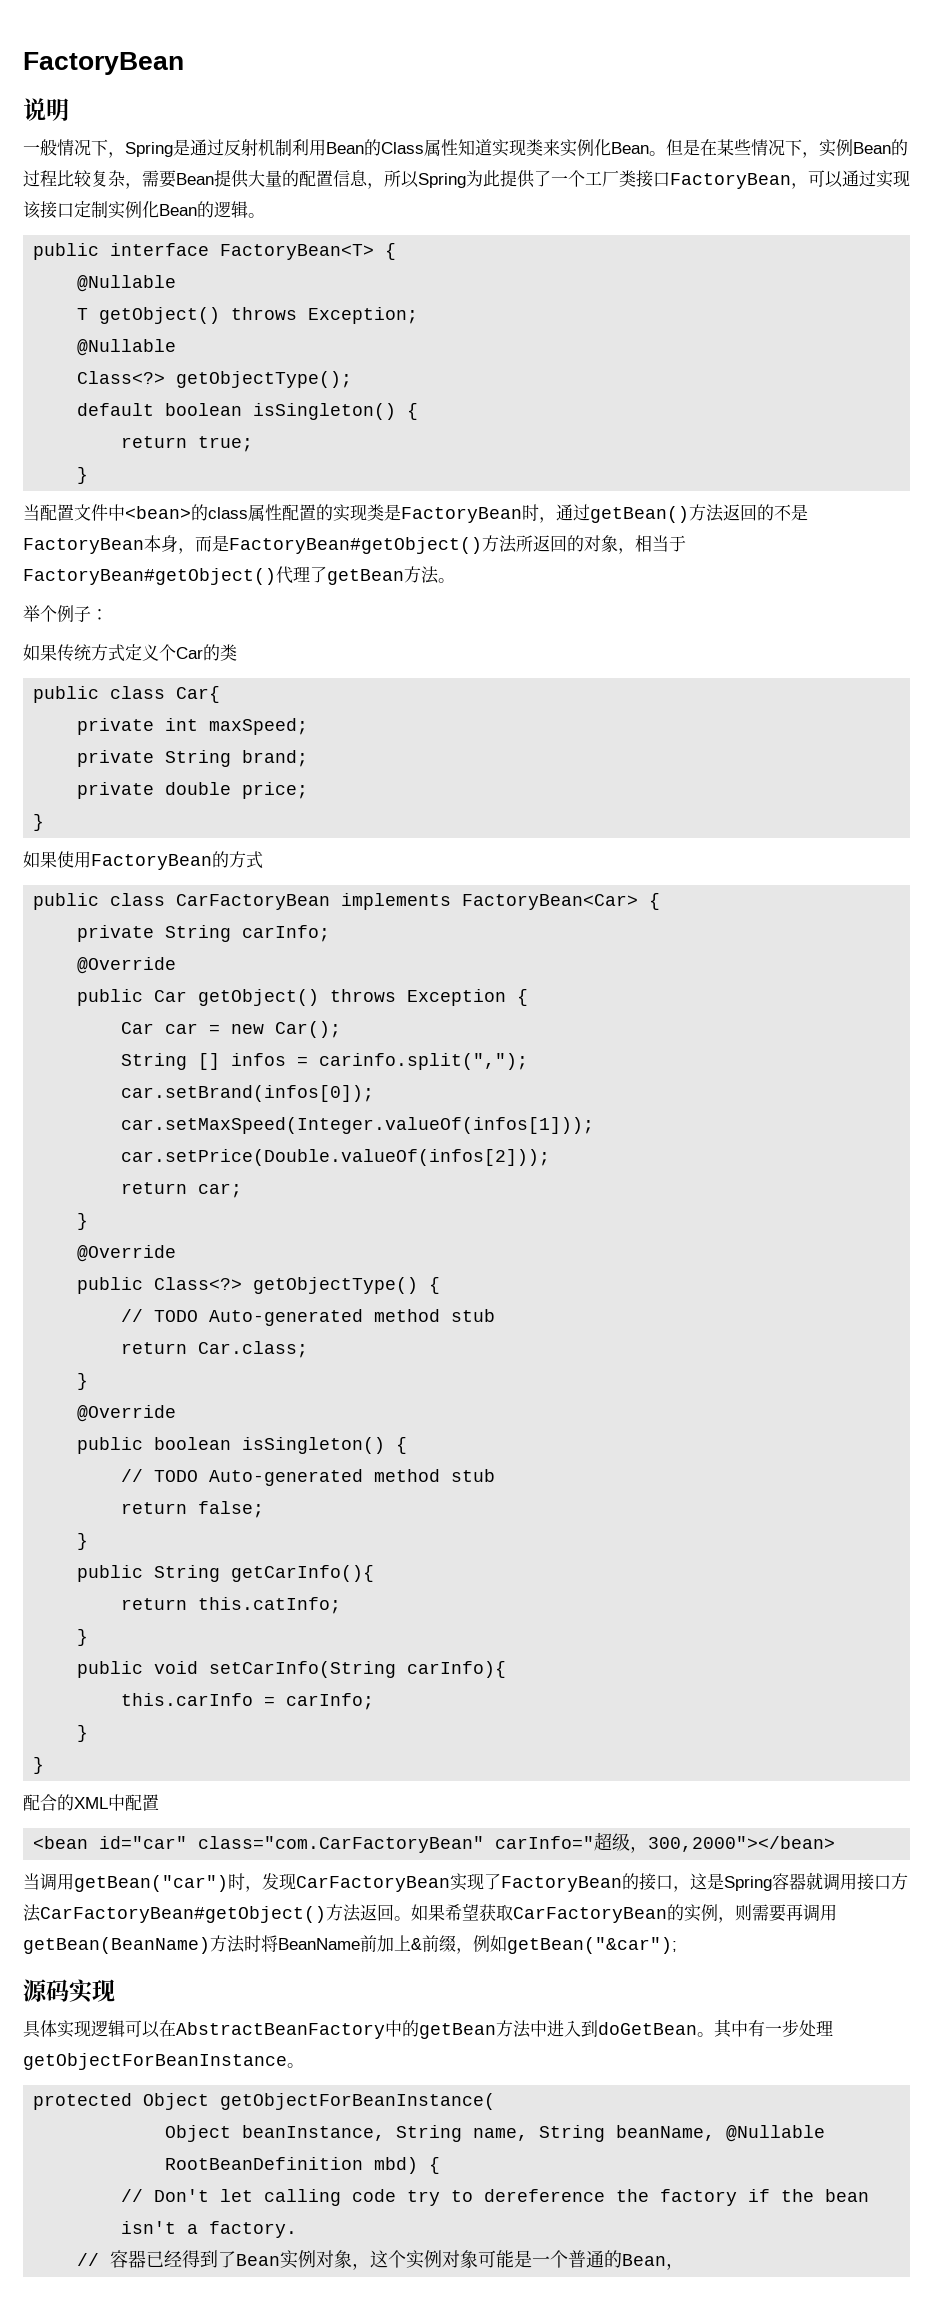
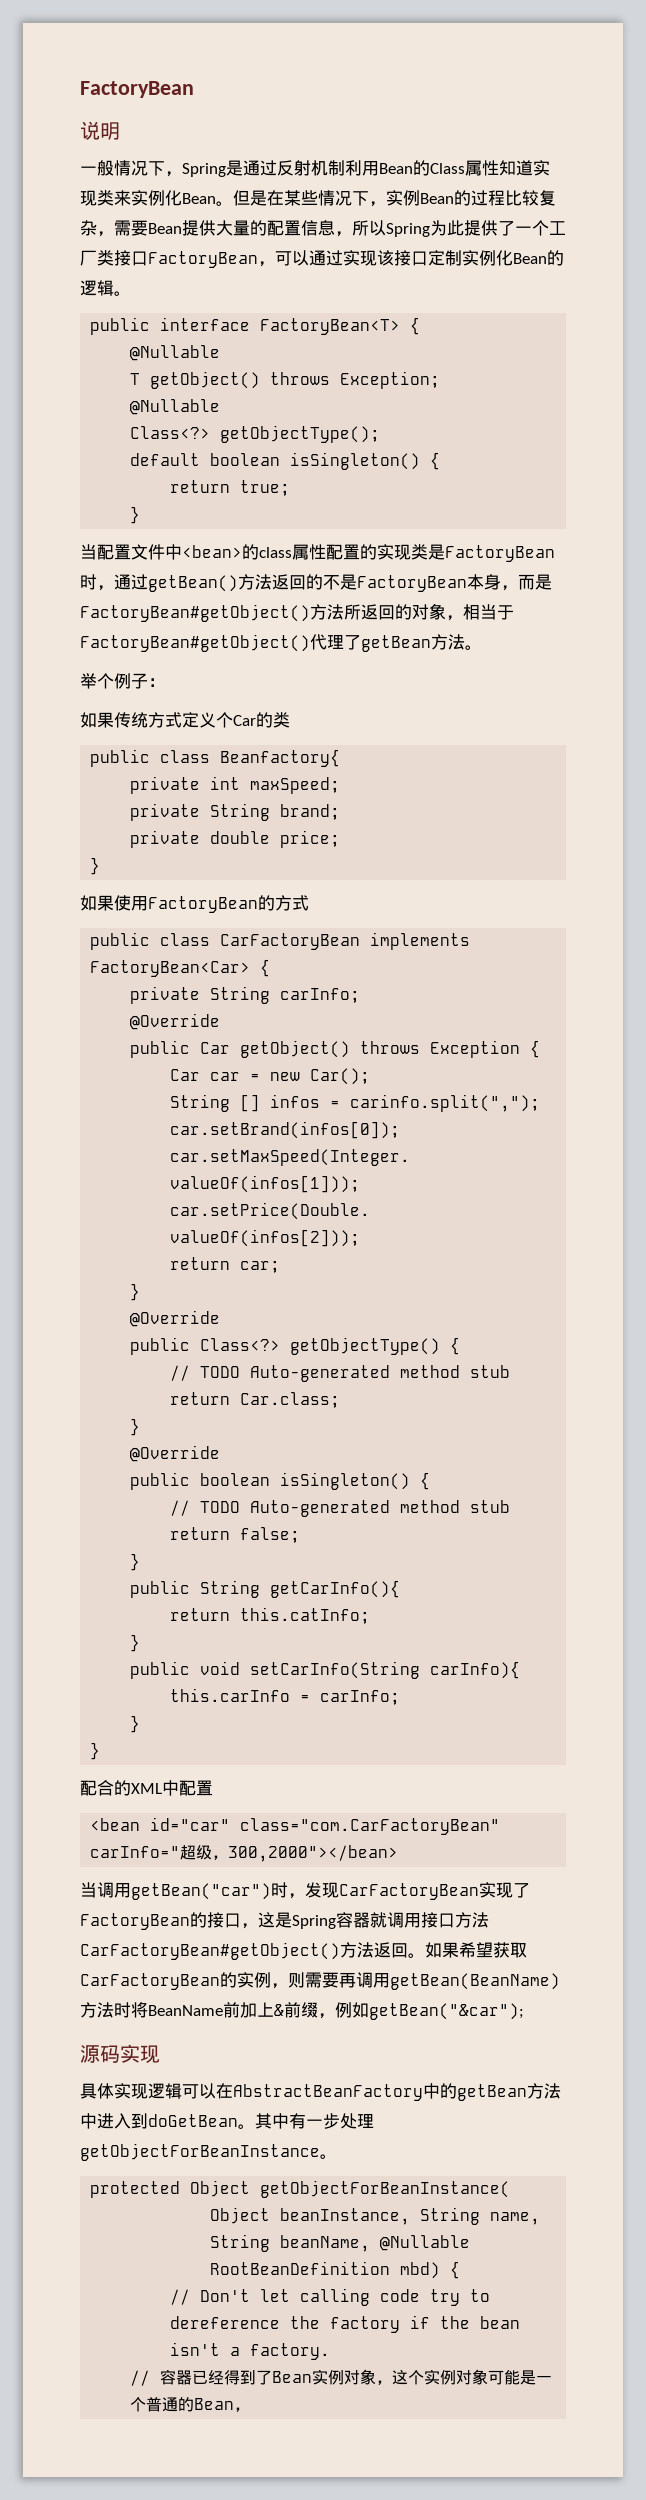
- public class Car{
+ public class Beanfactory{

